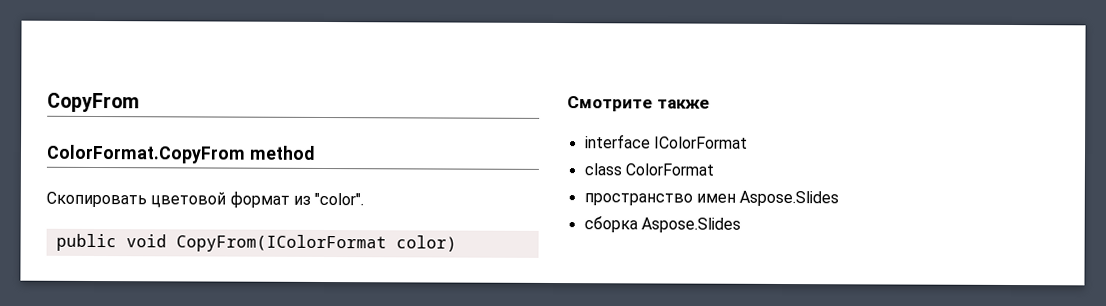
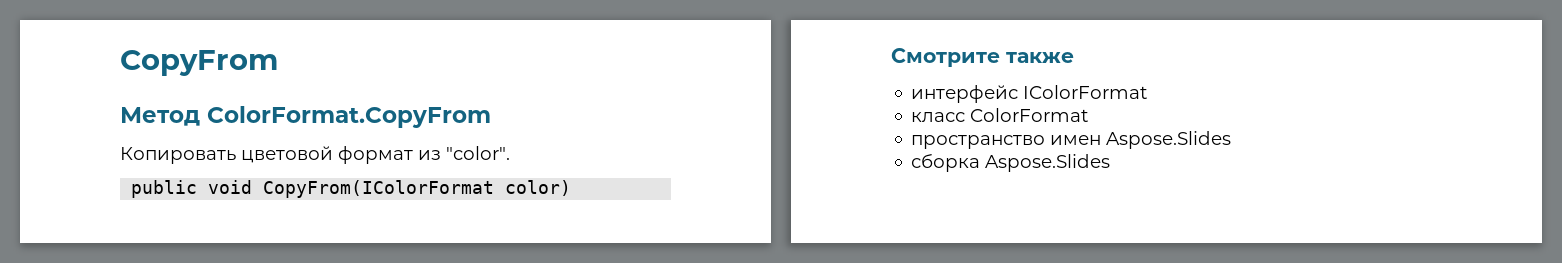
- ColorFormat.CopyFrom method
- Скопировать цветовой формат из "color".
+ Метод ColorFormat.CopyFrom
+ Копировать цветовой формат из "color".
- interface IColorFormat
+ интерфейс IColorFormat
- class ColorFormat
+ класс ColorFormat

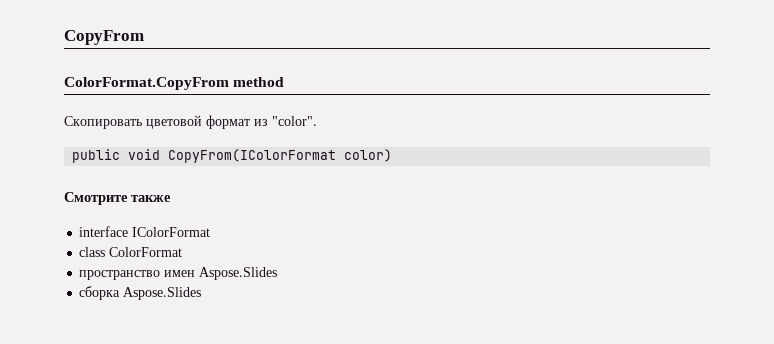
- Метод ColorFormat.CopyFrom
- Копировать цветовой формат из "color".
+ ColorFormat.CopyFrom method
+ Скопировать цветовой формат из "color".
- интерфейс IColorFormat
+ interface IColorFormat
- класс ColorFormat
+ class ColorFormat

